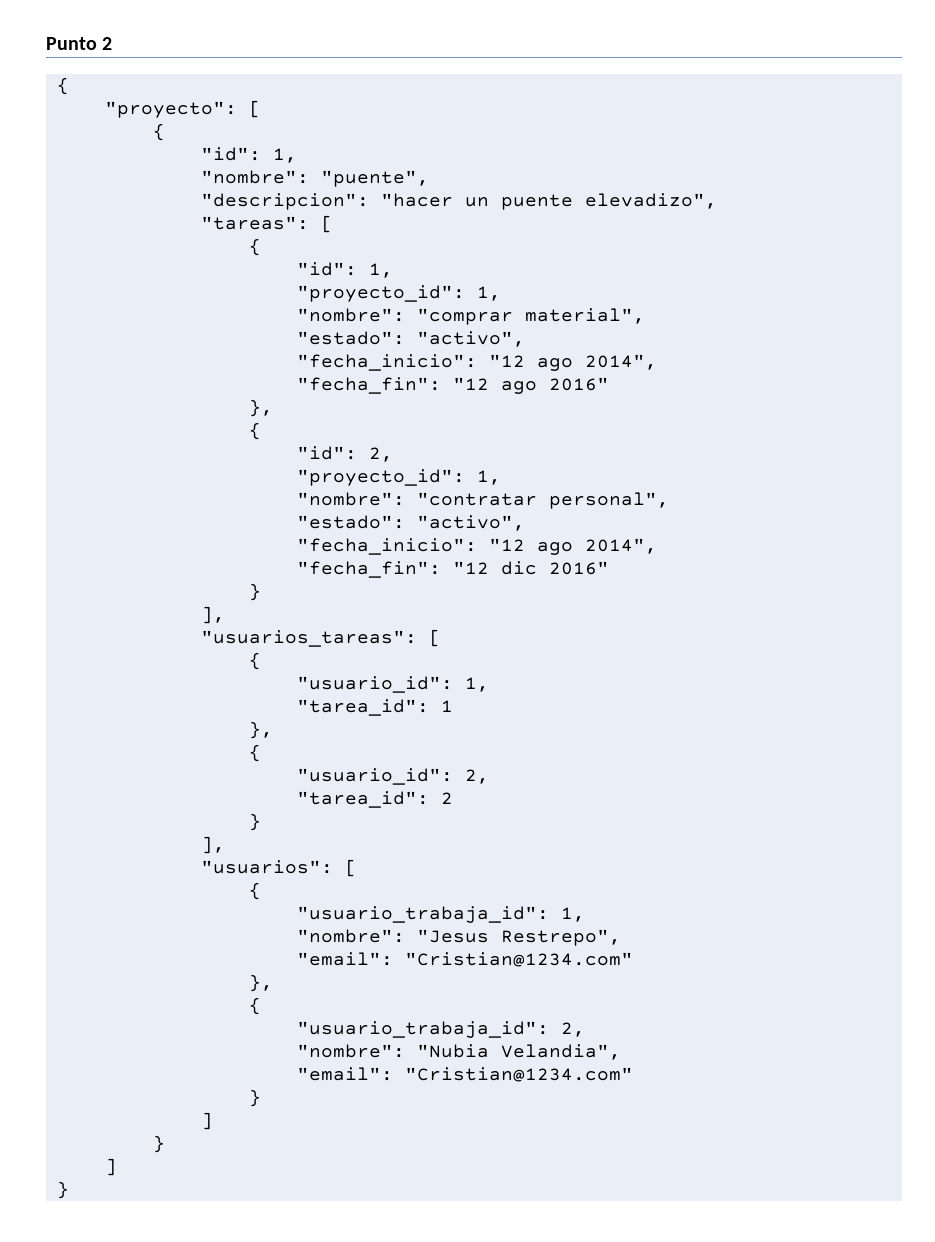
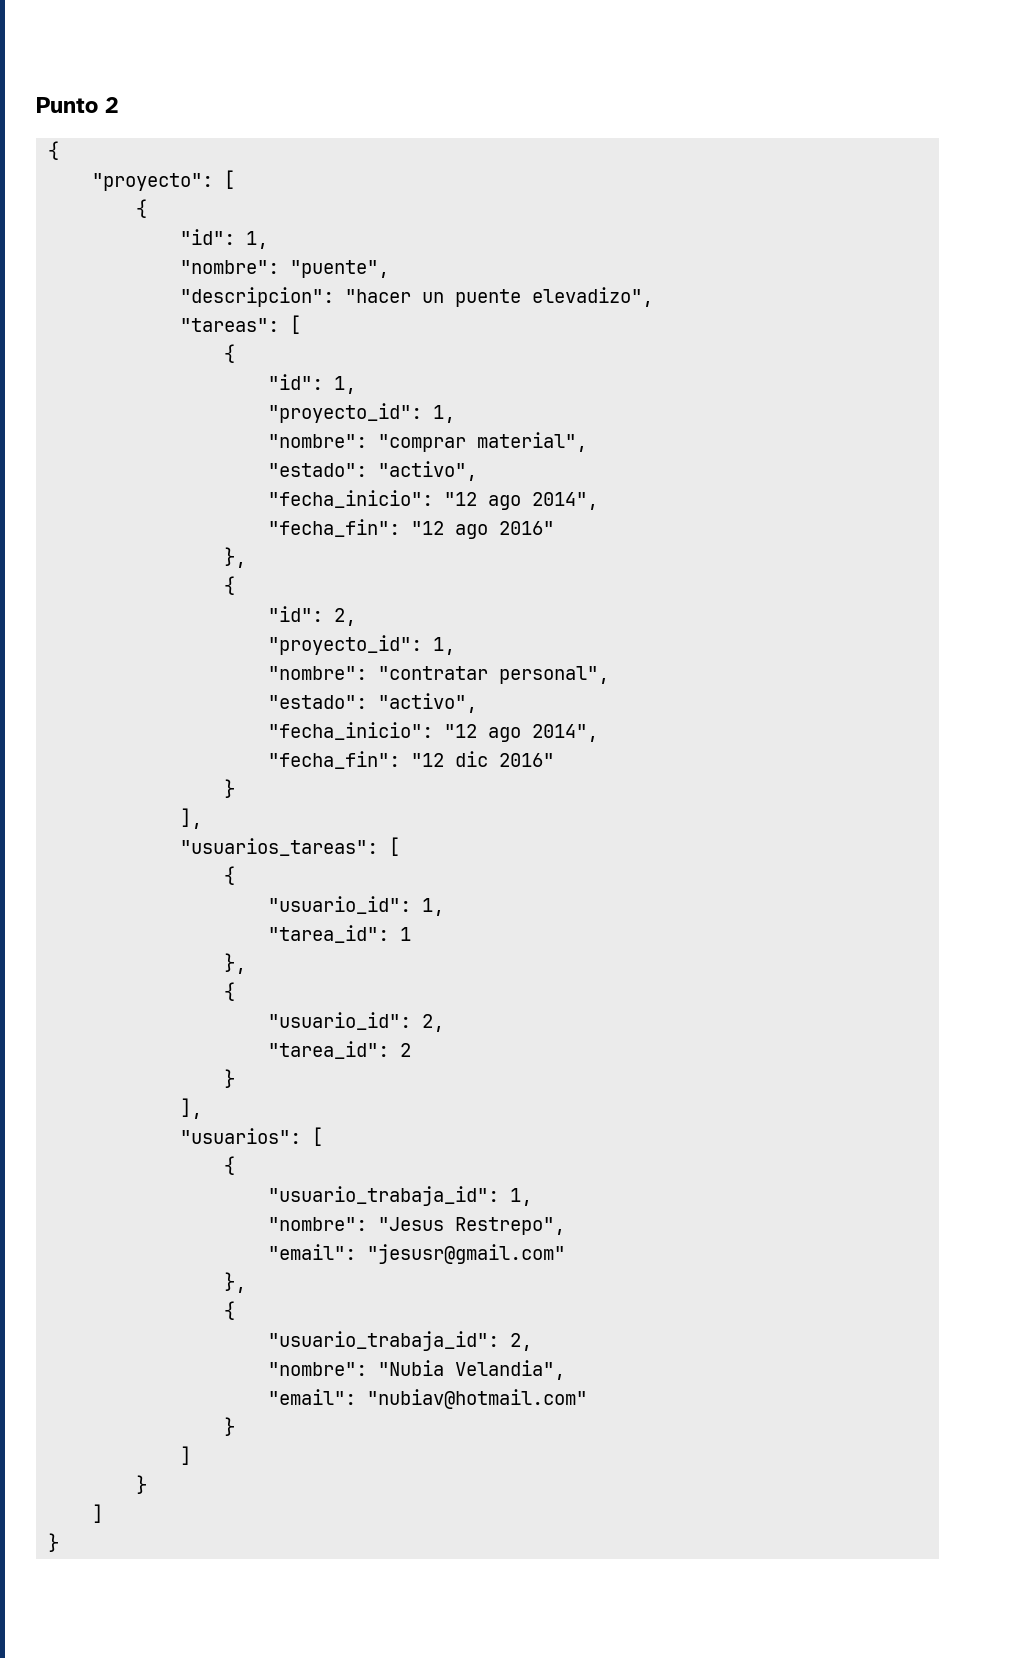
  "nombre": "Jesus Restrepo",
- "email": "Cristian@1234.com"
+ "email": "jesusr@gmail.com"
  "nombre": "Nubia Velandia",
- "email": "Cristian@1234.com"
+ "email": "nubiav@hotmail.com"

